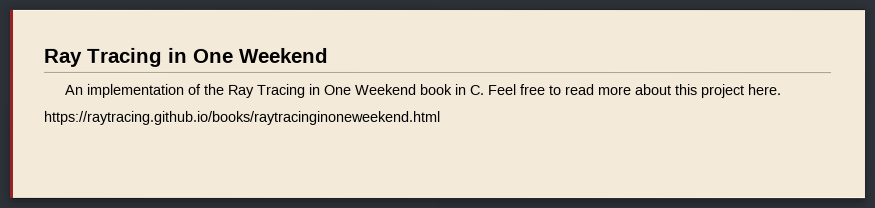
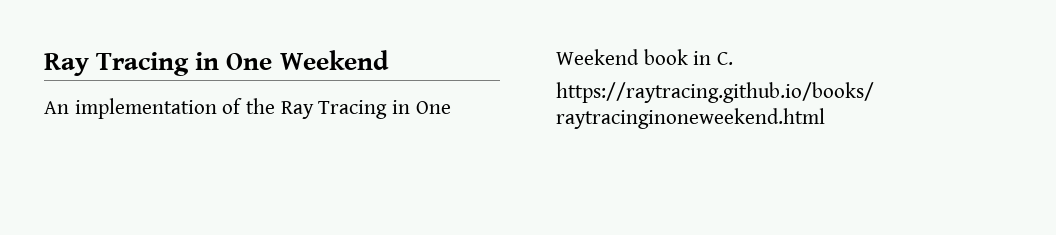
- An implementation of the Ray Tracing in One Weekend book in C. Feel free to read more about this project here.
+ An implementation of the Ray Tracing in One Weekend book in C.

